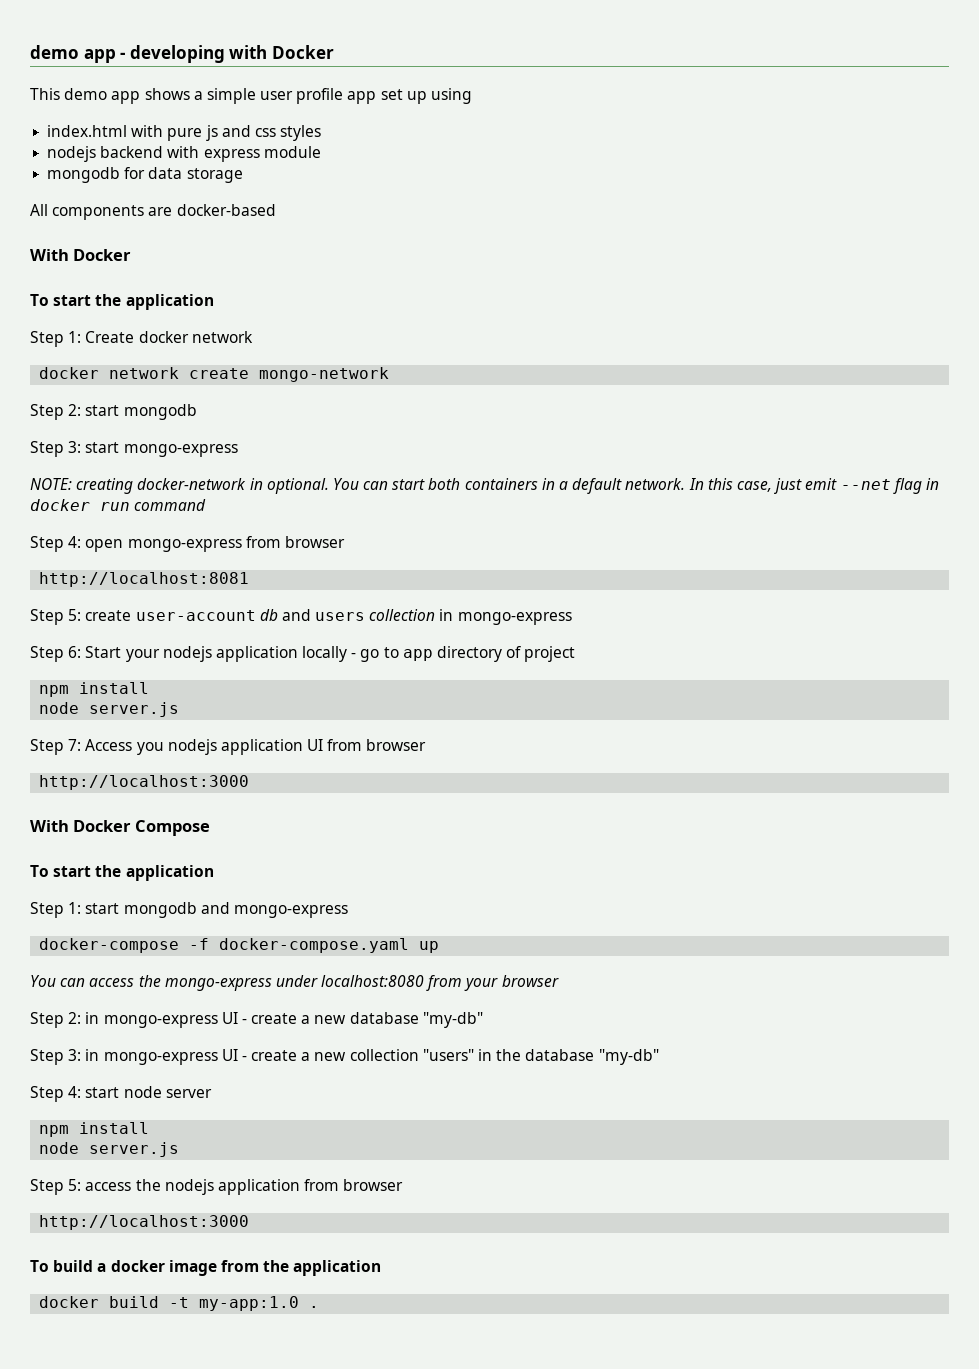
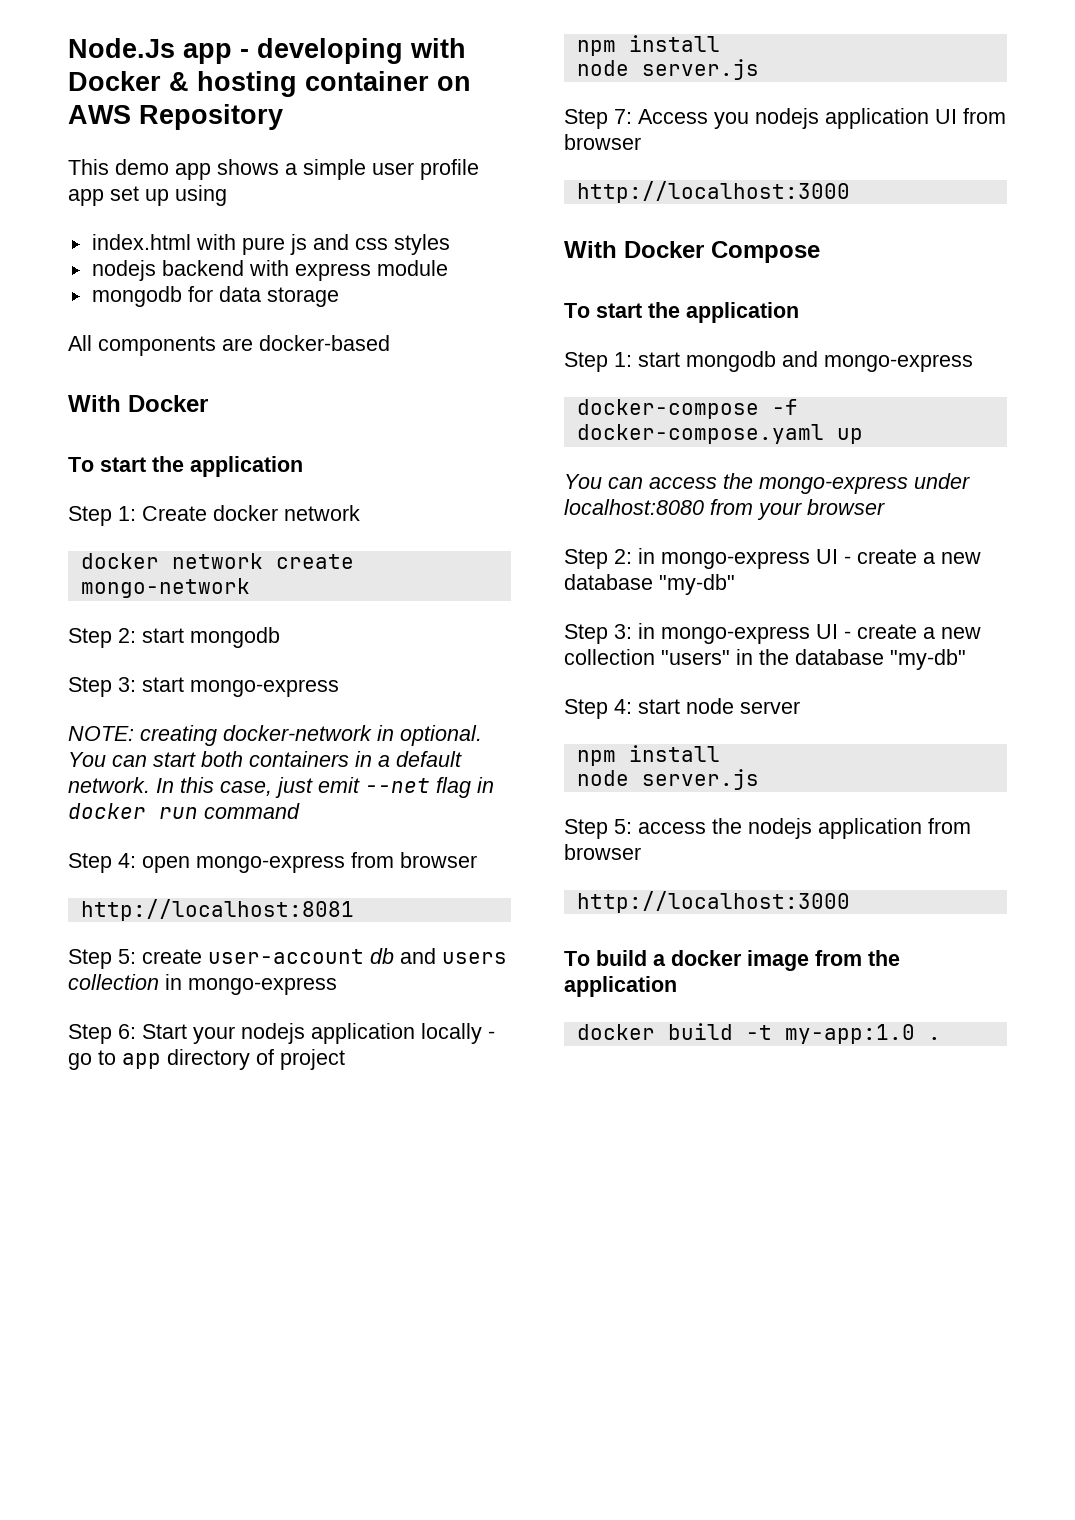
- demo app - developing with Docker
+ Node.Js app - developing with Docker & hosting container on AWS Repository

